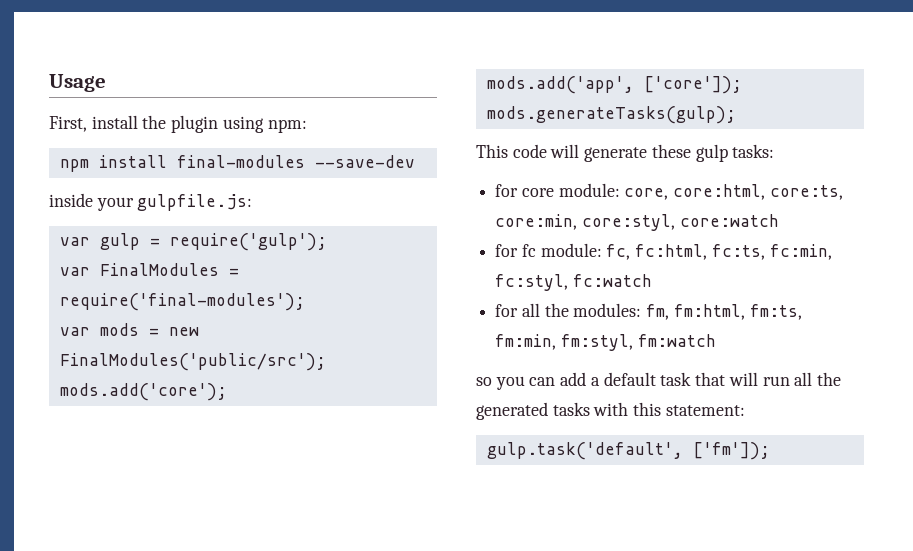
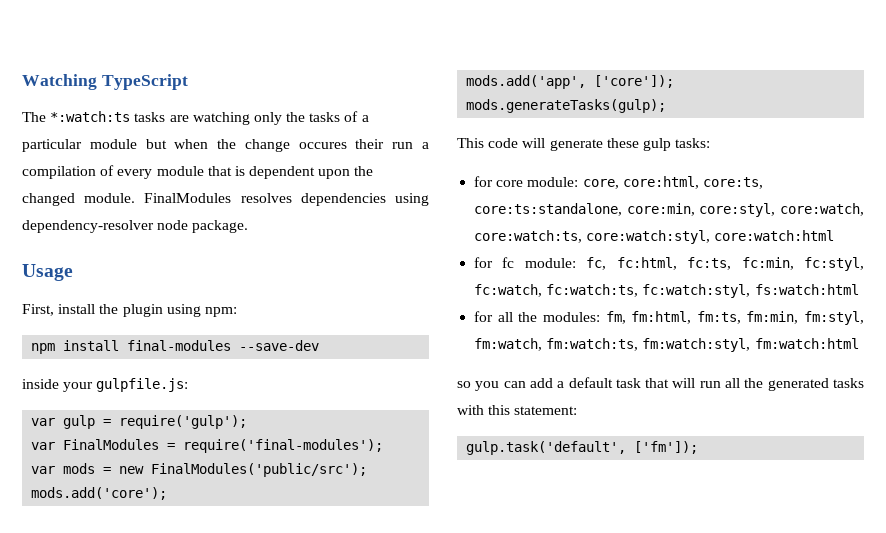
+ Watching TypeScript
+ The *:watch:ts tasks are watching only the tasks of a particular module but when the change occures their run a compilation of every module that is dependent upon the changed module. FinalModules resolves dependencies using dependency-resolver node package.
- for core module: core, core:html, core:ts, core:min, core:styl, core:watch
+ for core module: core, core:html, core:ts, core:ts:standalone, core:min, core:styl, core:watch, core:watch:ts, core:watch:styl, core:watch:html
- for fc module: fc, fc:html, fc:ts, fc:min, fc:styl, fc:watch
+ for fc module: fc, fc:html, fc:ts, fc:min, fc:styl, fc:watch, fc:watch:ts, fc:watch:styl, fs:watch:html
- for all the modules: fm, fm:html, fm:ts, fm:min, fm:styl, fm:watch
+ for all the modules: fm, fm:html, fm:ts, fm:min, fm:styl, fm:watch, fm:watch:ts, fm:watch:styl, fm:watch:html

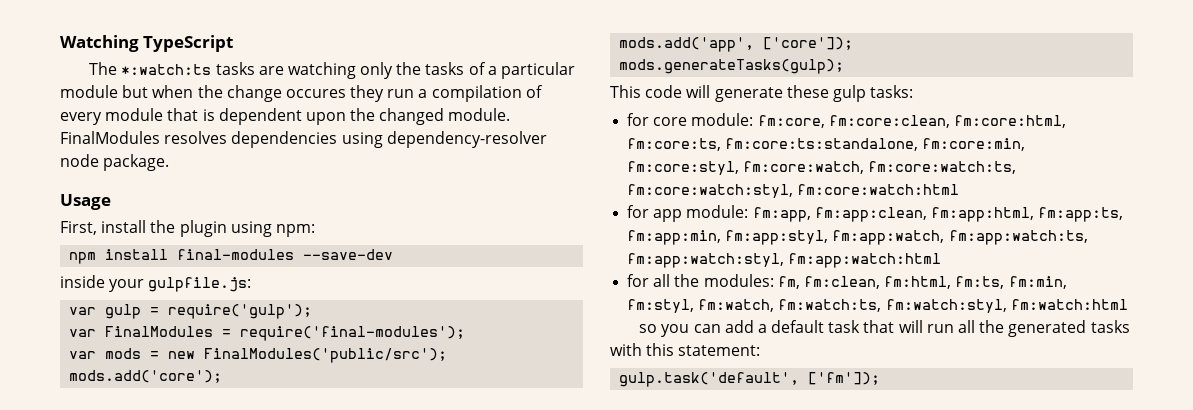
- The *:watch:ts tasks are watching only the tasks of a particular module but when the change occures their run a compilation of every module that is dependent upon the changed module.
+ The *:watch:ts tasks are watching only the tasks of a particular module but when the change occures they run a compilation of every module that is dependent upon the changed module.
- for core module: core, core:html, core:ts, core:ts:standalone, core:min, core:styl, core:watch, core:watch:ts, core:watch:styl, core:watch:html
- for fc module: fc, fc:html, fc:ts, fc:min, fc:styl, fc:watch, fc:watch:ts, fc:watch:styl, fs:watch:html
+ for core module: fm:core, fm:core:clean, fm:core:html, fm:core:ts, fm:core:ts:standalone, fm:core:min, fm:core:styl, fm:core:watch, fm:core:watch:ts, fm:core:watch:styl, fm:core:watch:html
+ for app module: fm:app, fm:app:clean, fm:app:html, fm:app:ts, fm:app:min, fm:app:styl, fm:app:watch, fm:app:watch:ts, fm:app:watch:styl, fm:app:watch:html
- for all the modules: fm, fm:html, fm:ts, fm:min, fm:styl, fm:watch, fm:watch:ts, fm:watch:styl, fm:watch:html
+ for all the modules: fm, fm:clean, fm:html, fm:ts, fm:min, fm:styl, fm:watch, fm:watch:ts, fm:watch:styl, fm:watch:html

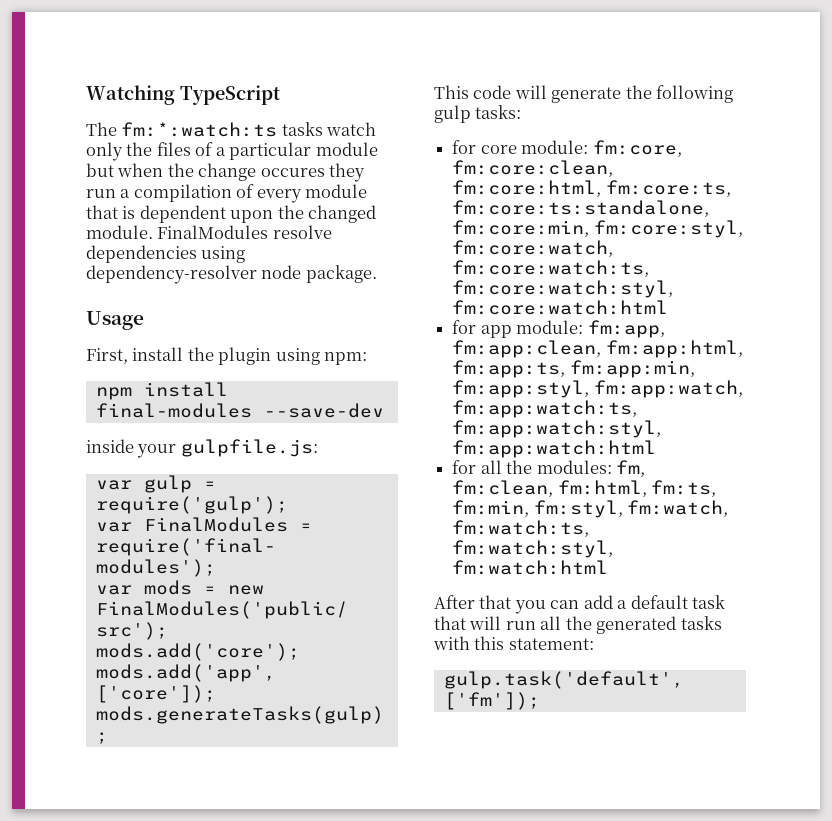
- The *:watch:ts tasks are watching only the tasks of a particular module but when the change occures they run a compilation of every module that is dependent upon the changed module.
+ The fm:*:watch:ts tasks watch only the files of a particular module but when the change occures they run a compilation of every module that is dependent upon the changed module.
- FinalModules resolves dependencies using dependency-resolver node package.
+ FinalModules resolve dependencies using dependency-resolver node package.
- This code will generate these gulp tasks:
+ This code will generate the following gulp tasks:
- so you can add a default task that will run all the generated tasks with this statement:
+ After that you can add a default task that will run all the generated tasks with this statement:

